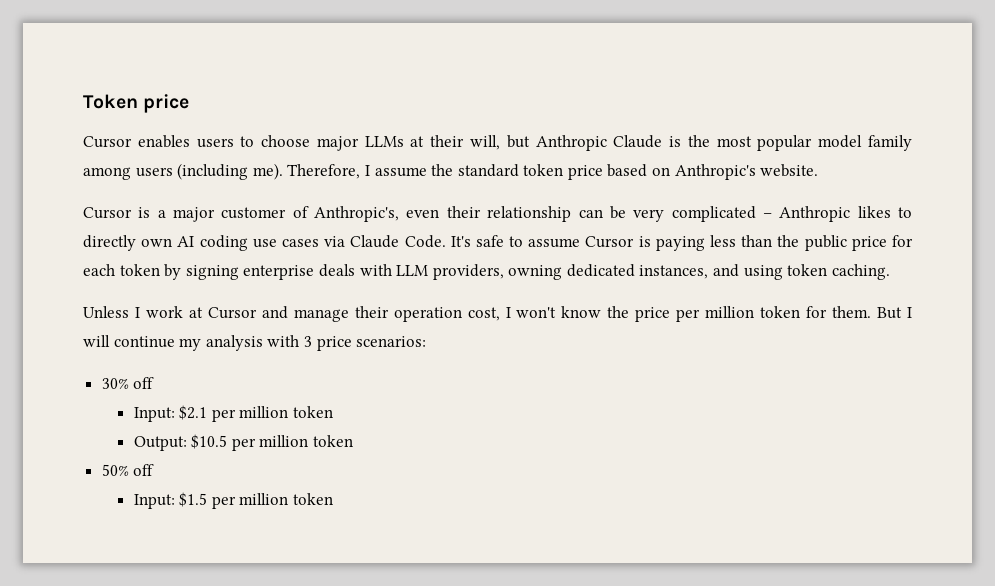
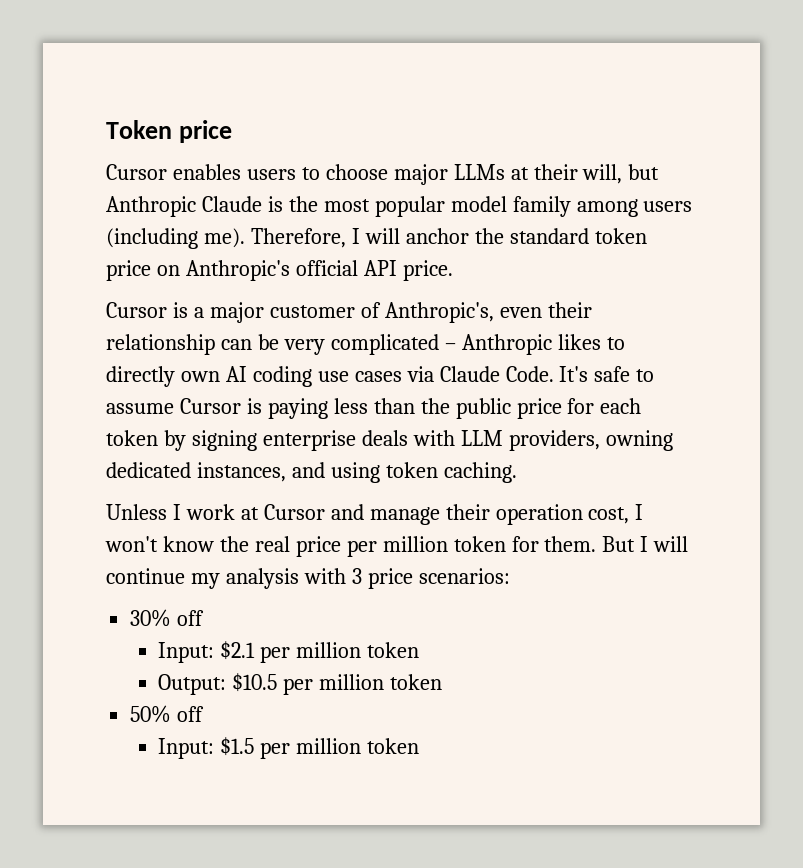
- Therefore, I assume the standard token price based on Anthropic's website.
+ Therefore, I will anchor the standard token price on Anthropic's official API price.
- Unless I work at Cursor and manage their operation cost, I won't know the price per million token for them.
+ Unless I work at Cursor and manage their operation cost, I won't know the real price per million token for them.

